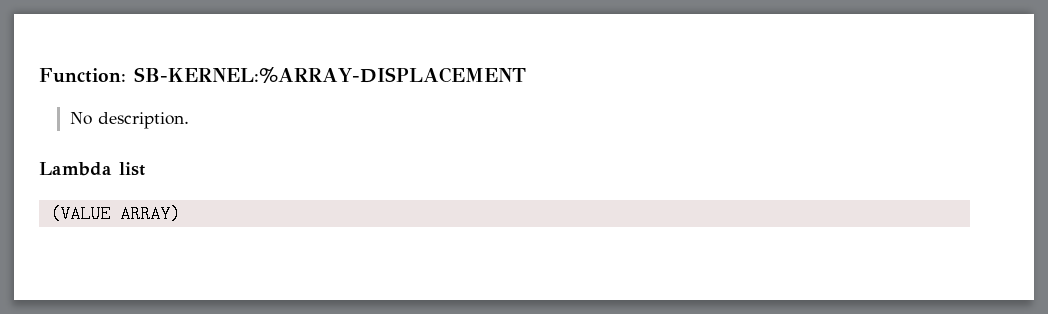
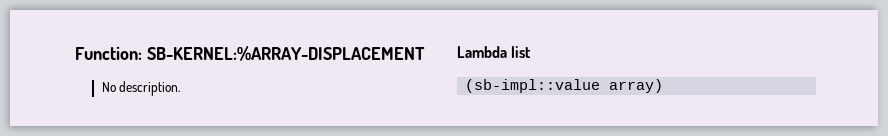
- (VALUE ARRAY)
+ (sb-impl::value array)

